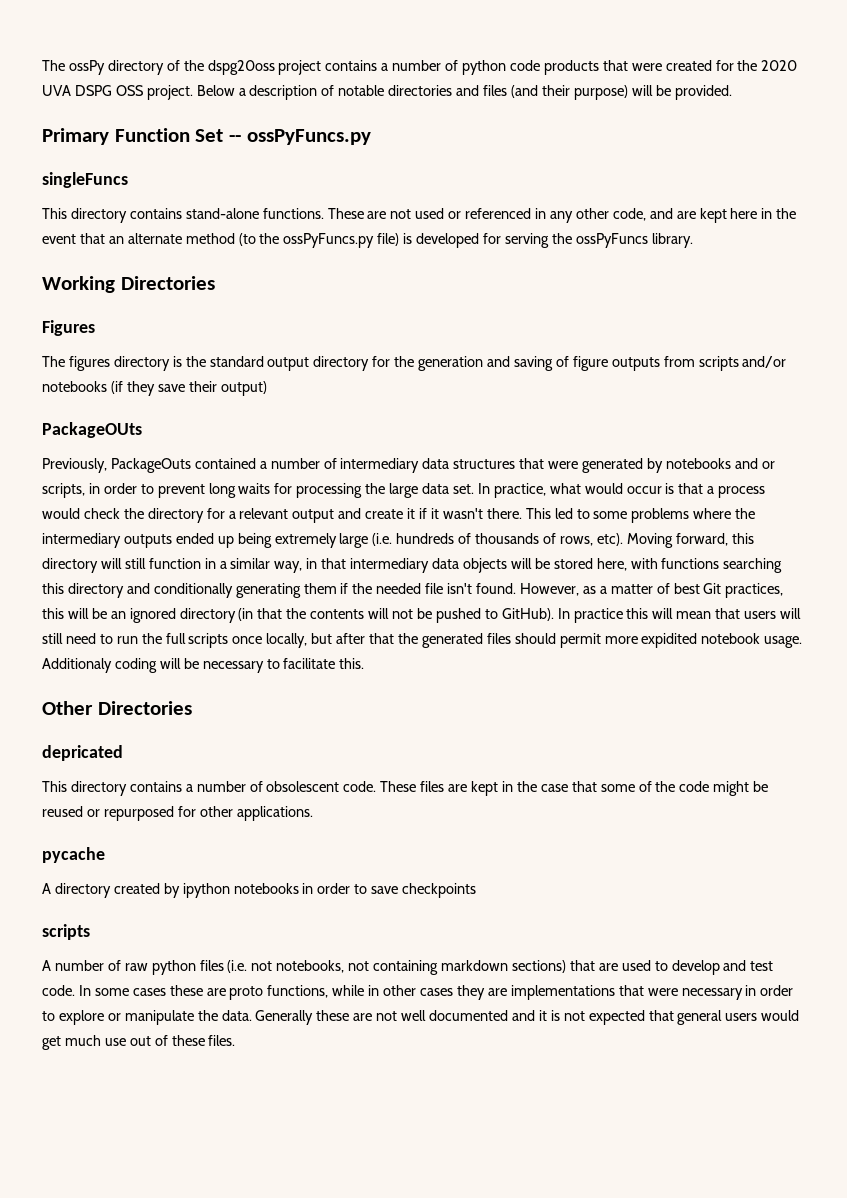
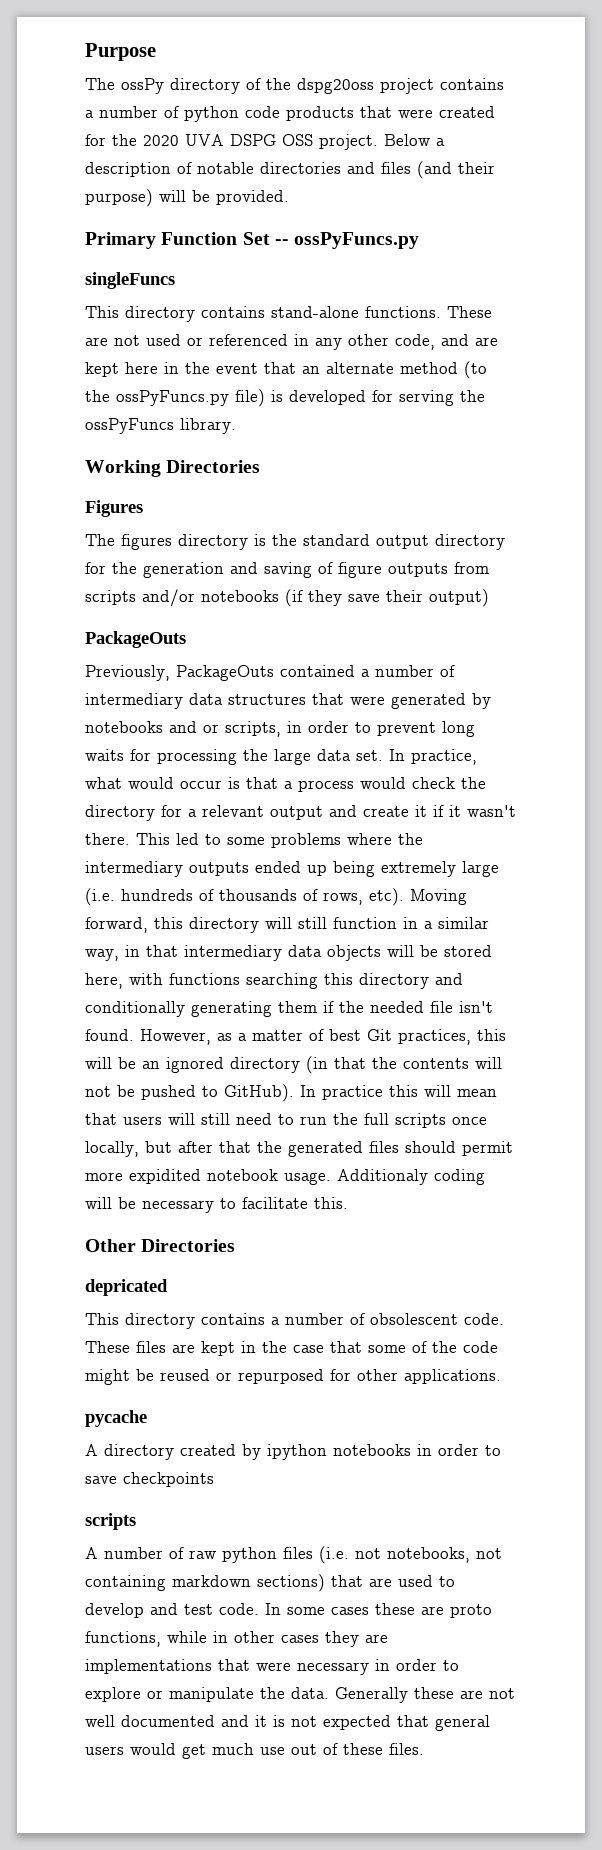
+ Purpose
  The figures directory is the standard output directory for the generation and saving of figure outputs from scripts and/or notebooks (if they save their output)
- PackageOUts
+ PackageOuts

